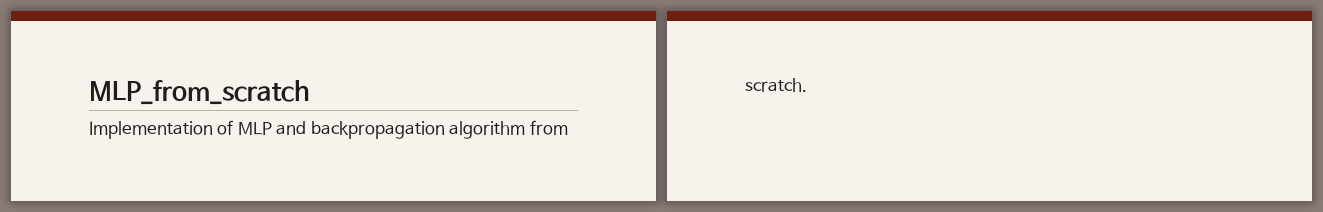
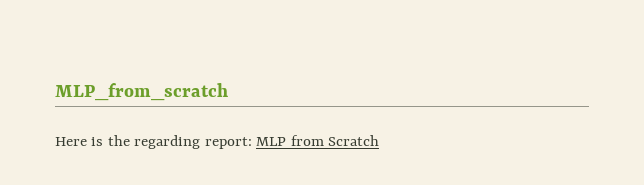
- Implementation of MLP and backpropagation algorithm from scratch.
+ Here is the regarding report: MLP from Scratch

